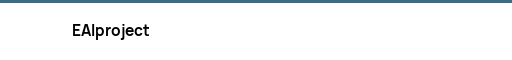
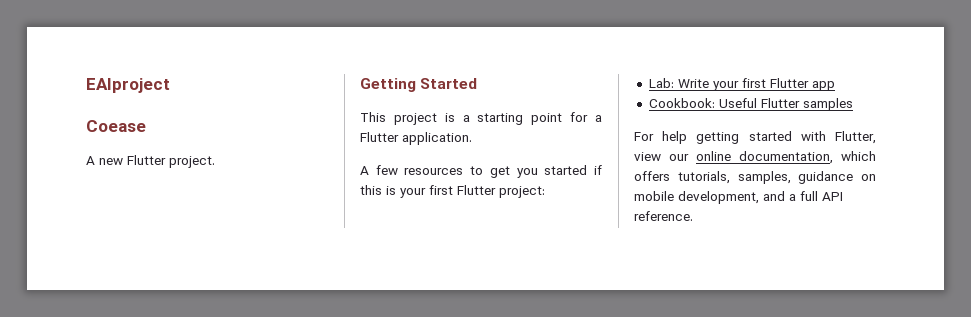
+ Coease
+ A new Flutter project.
+ Getting Started
+ This project is a starting point for a Flutter application.
+ A few resources to get you started if this is your first Flutter project:
+ Lab: Write your first Flutter app
+ Cookbook: Useful Flutter samples
+ For help getting started with Flutter, view our online documentation, which offers tutorials, samples, guidance on mobile development, and a full API reference.

